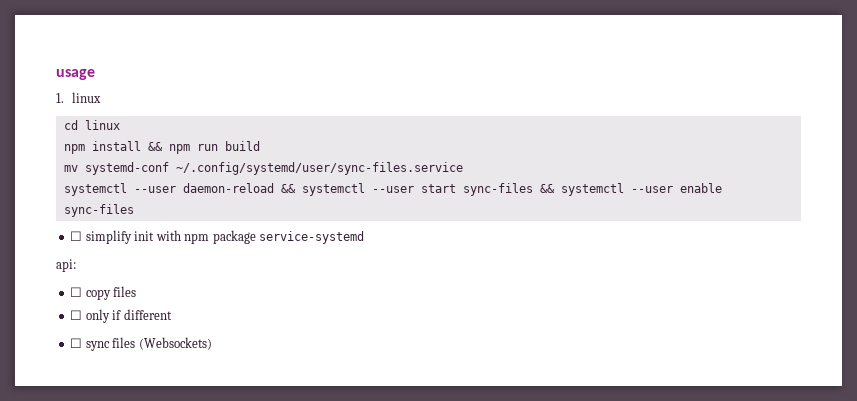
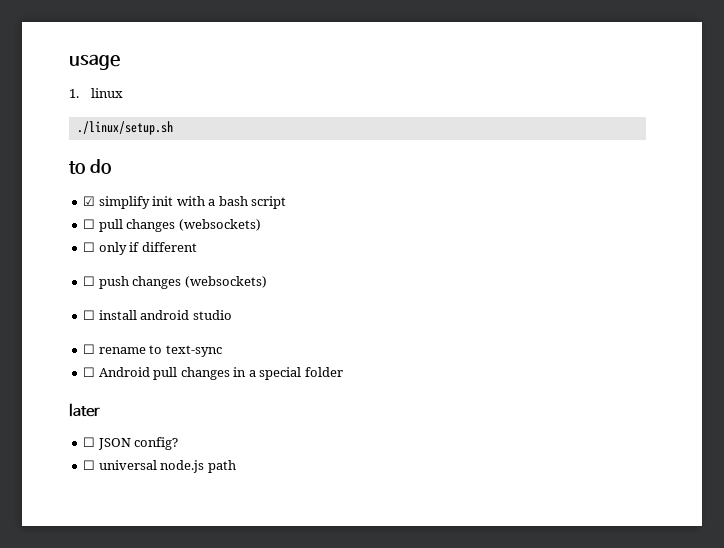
- cd linux
- npm install && npm run build
- mv systemd-conf ~/.config/systemd/user/sync-files.service
- systemctl --user daemon-reload && systemctl --user start sync-files && systemctl --user enable sync-files
- ☐ simplify init with npm package service-systemd
- api:
- ☐ copy files
+ ./linux/setup.sh
+ to do
+ ☑ simplify init with a bash script
+ ☐ pull changes (websockets)
- ☐ sync files (Websockets)
+ ☐ push changes (websockets)
+ ☐ install android studio
+ ☐ rename to text-sync
+ ☐ Android pull changes in a special folder
+ later
+ ☐ JSON config?
+ ☐ universal node.js path

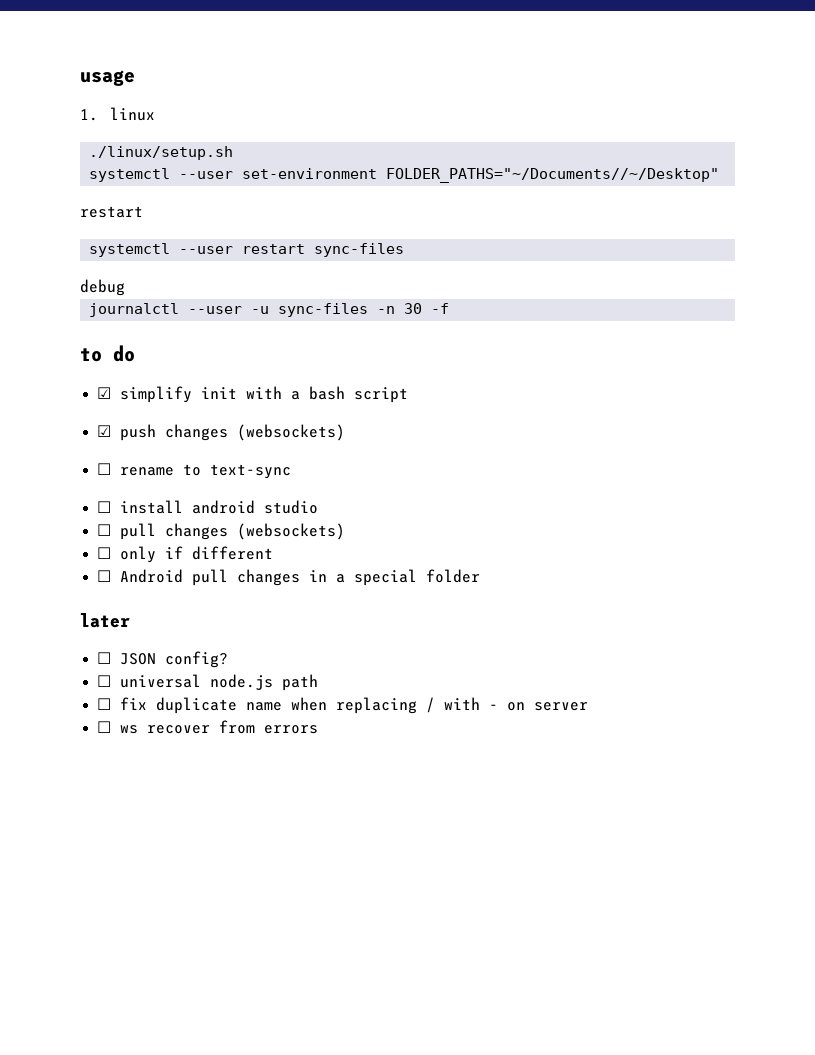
+ systemctl --user set-environment FOLDER_PATHS="~/Documents//~/Desktop"
+ restart
+ systemctl --user restart sync-files
+ debug
+ journalctl --user -u sync-files -n 30 -f
+ ☑ push changes (websockets)
+ ☐ rename to text-sync
+ ☐ install android studio
- ☐ push changes (websockets)
- ☐ install android studio
- ☐ rename to text-sync
+ ☐ fix duplicate name when replacing / with - on server
+ ☐ ws recover from errors

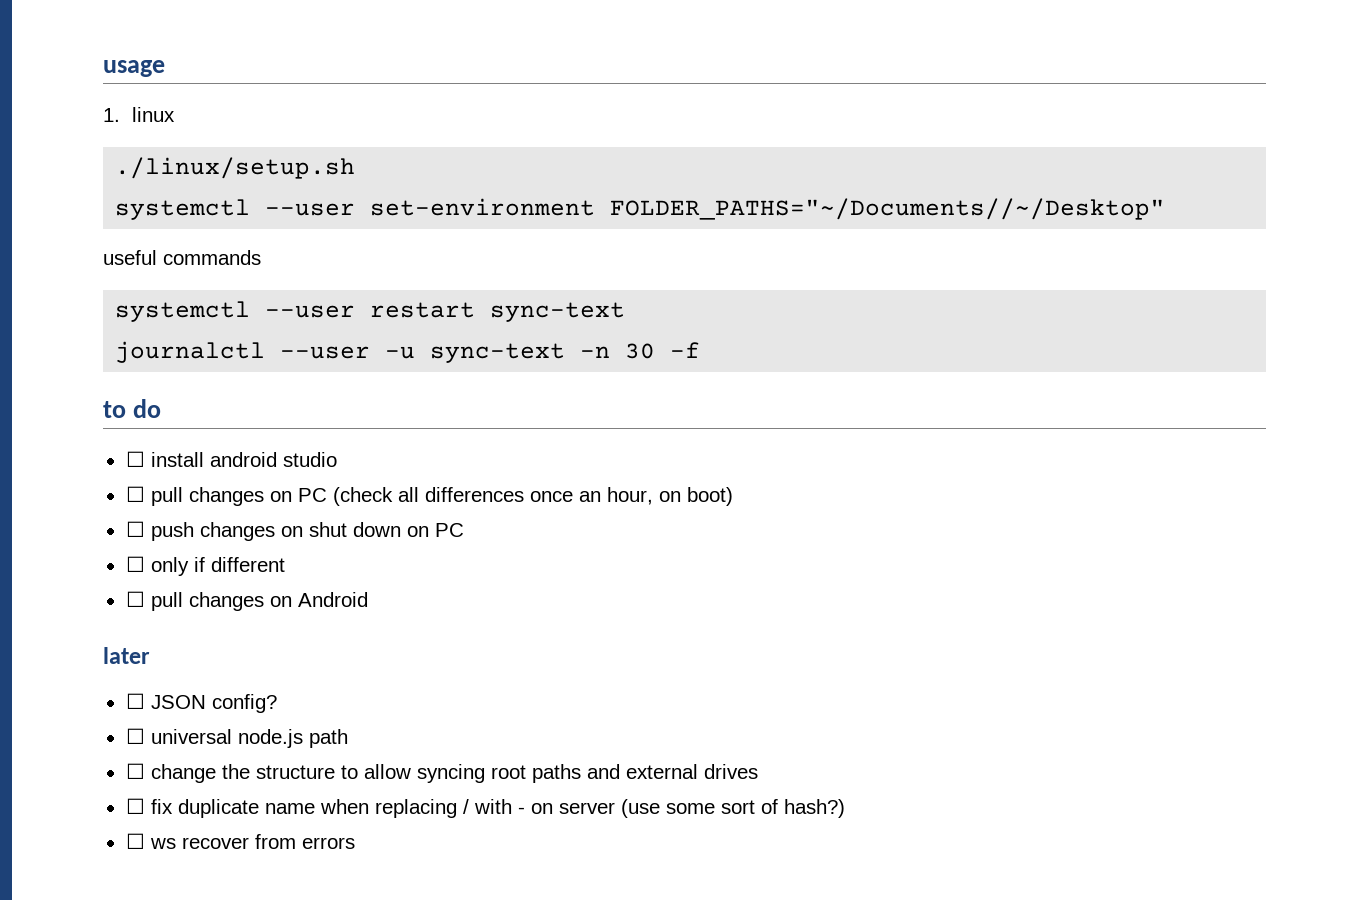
  systemctl --user set-environment FOLDER_PATHS="~/Documents//~/Desktop"
- restart
+ useful commands
- systemctl --user restart sync-files
- debug
+ systemctl --user restart sync-text
- journalctl --user -u sync-files -n 30 -f
+ journalctl --user -u sync-text -n 30 -f
- ☑ simplify init with a bash script
- ☑ push changes (websockets)
- ☐ rename to text-sync
- ☐ pull changes (websockets)
+ ☐ pull changes on PC (check all differences once an hour, on boot)
+ ☐ push changes on shut down on PC
- ☐ Android pull changes in a special folder
+ ☐ pull changes on Android
+ ☐ change the structure to allow syncing root paths and external drives
- ☐ fix duplicate name when replacing / with - on server
+ ☐ fix duplicate name when replacing / with - on server (use some sort of hash?)

